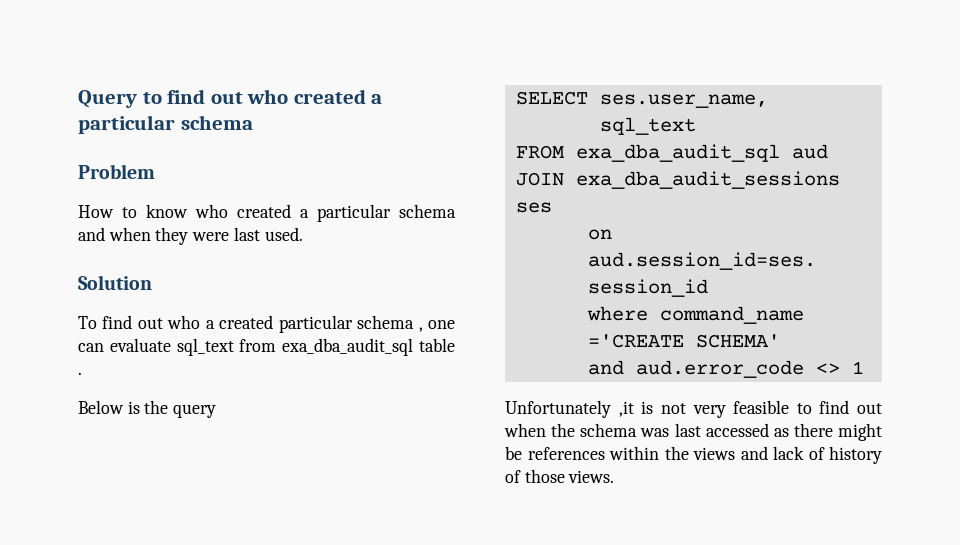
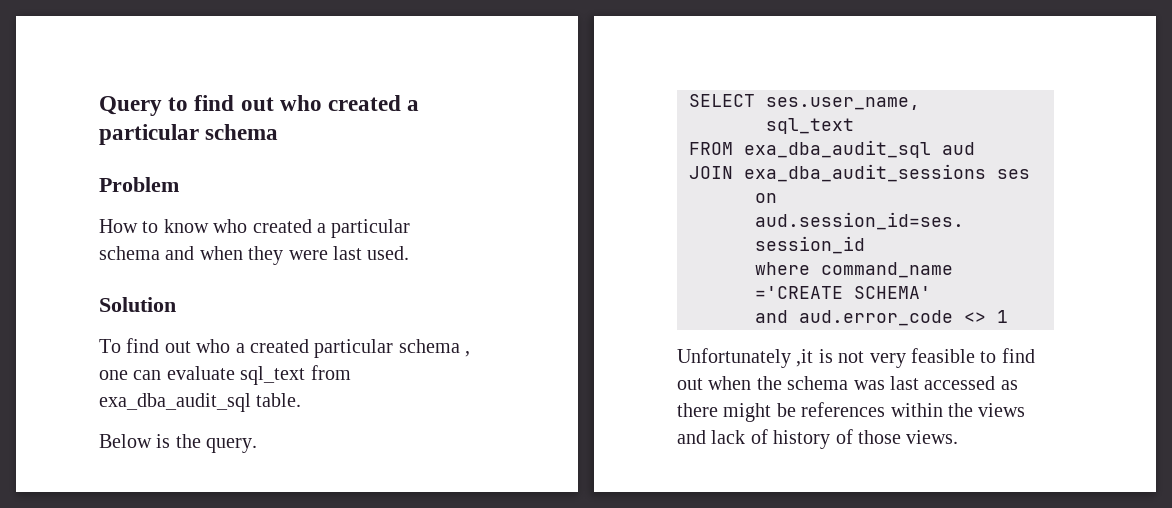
- To find out who a created particular schema , one can evaluate sql_text from exa_dba_audit_sql table .
+ To find out who a created particular schema , one can evaluate sql_text from exa_dba_audit_sql table.
- Below is the query
+ Below is the query.

